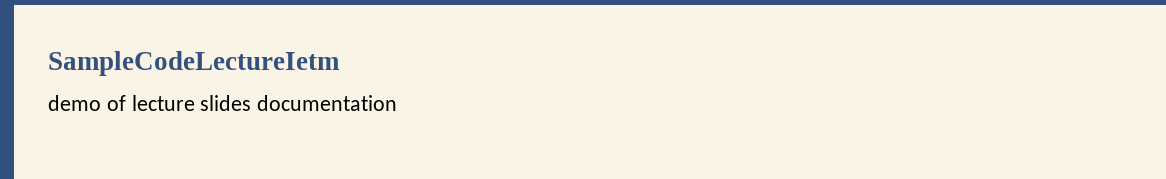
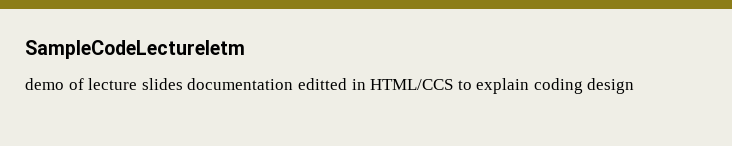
- demo of lecture slides documentation
+ demo of lecture slides documentation editted in HTML/CCS to explain coding design

